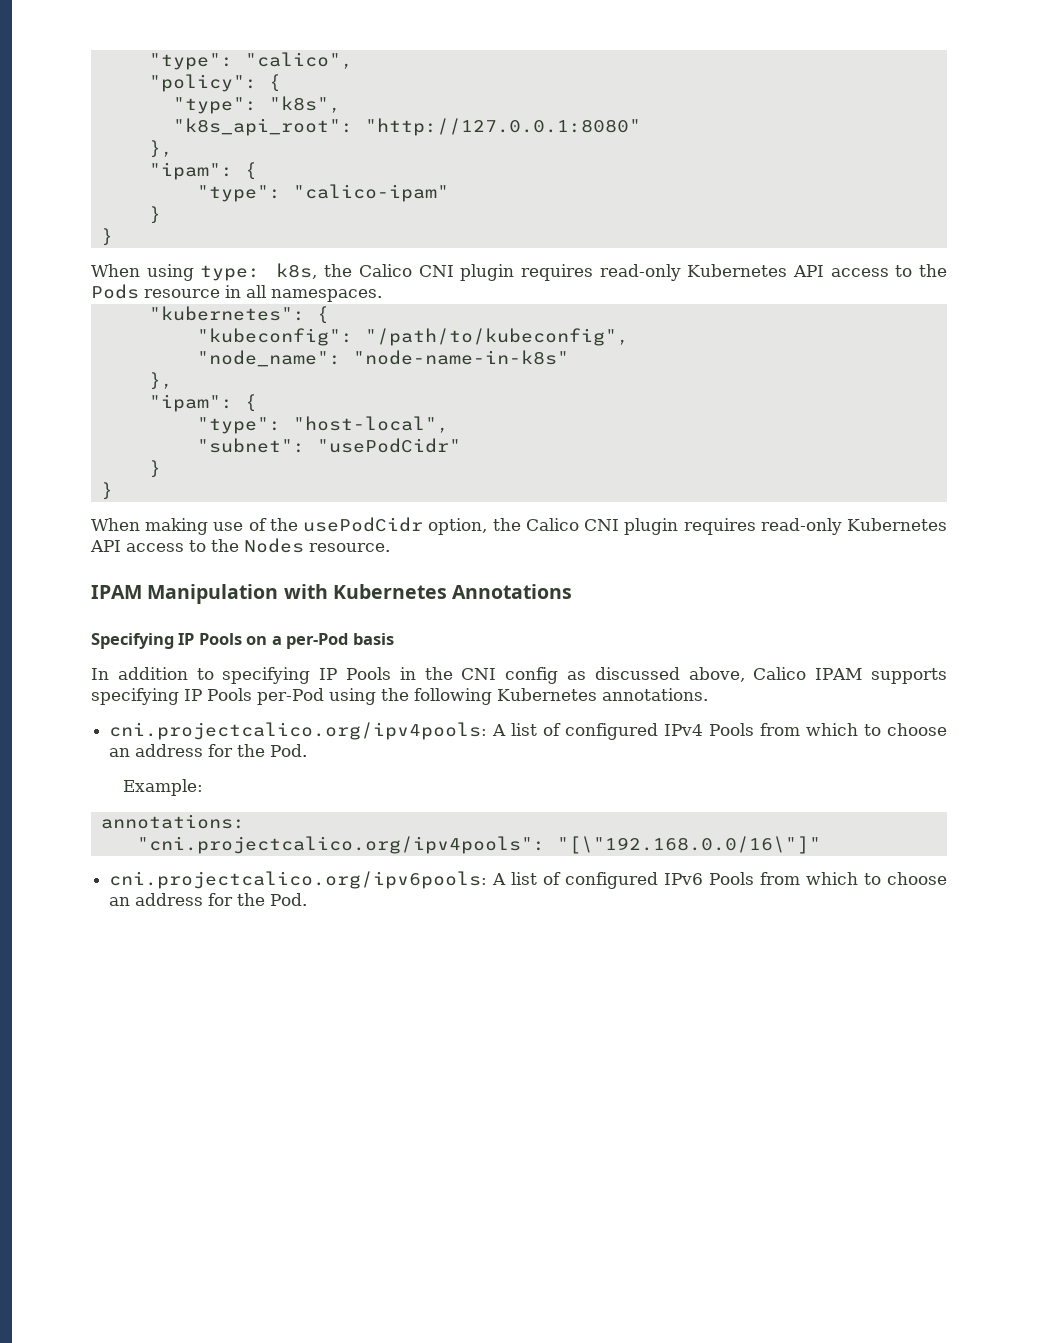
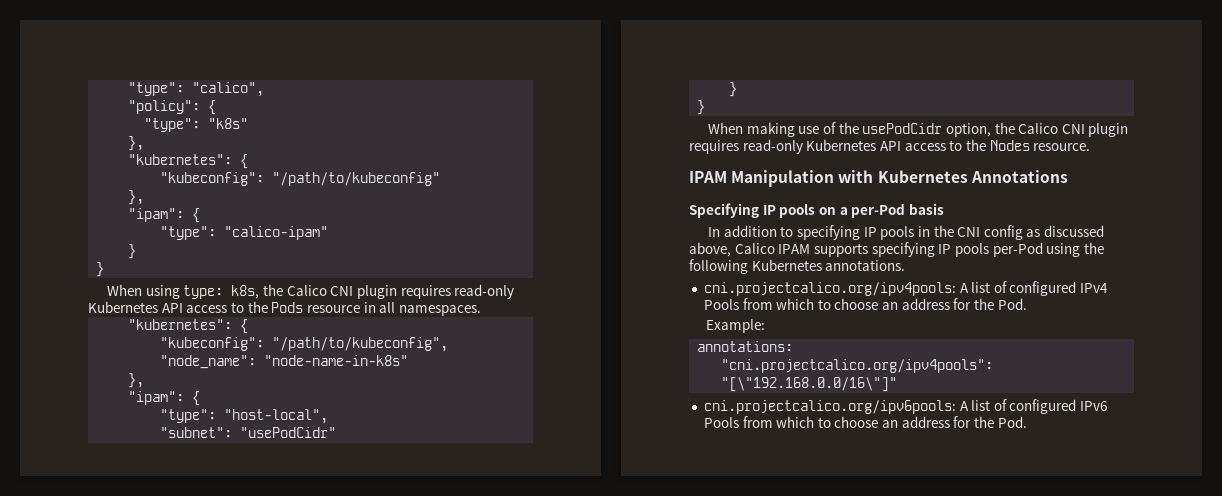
- "type": "k8s",
- "k8s_api_root": "http://127.0.0.1:8080"
+ "type": "k8s"
+ },
+ "kubernetes": {
+ "kubeconfig": "/path/to/kubeconfig"
- Specifying IP Pools on a per-Pod basis
+ Specifying IP pools on a per-Pod basis
- In addition to specifying IP Pools in the CNI config as discussed above, Calico IPAM supports specifying IP Pools per-Pod using the following Kubernetes annotations.
+ In addition to specifying IP pools in the CNI config as discussed above, Calico IPAM supports specifying IP pools per-Pod using the following Kubernetes annotations.

